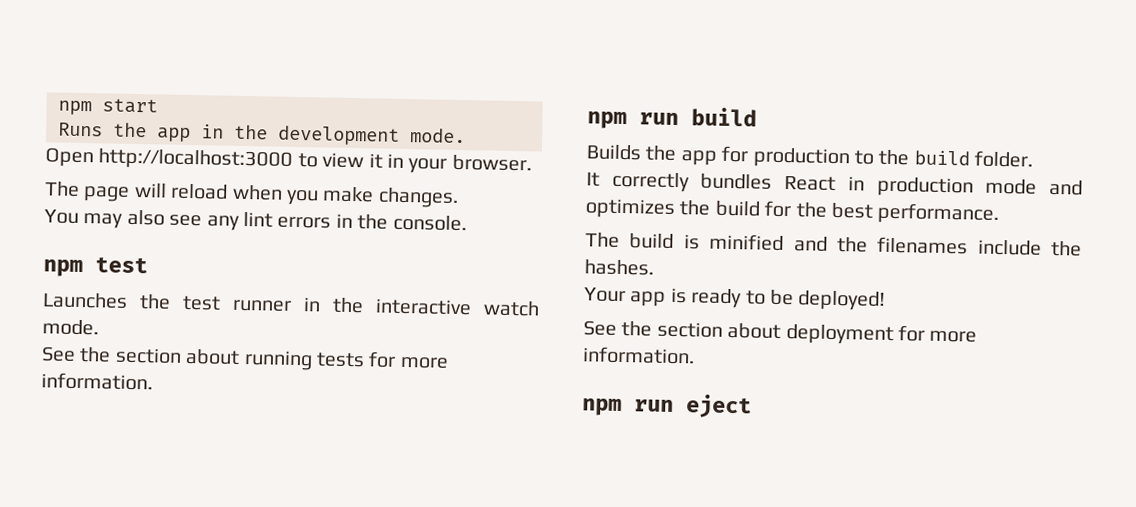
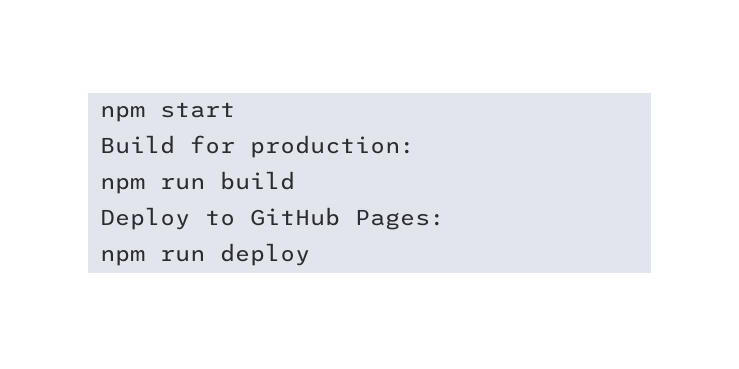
- Runs the app in the development mode.
- Open http://localhost:3000 to view it in your browser.
- The page will reload when you make changes.
- You may also see any lint errors in the console.
- npm test
- Launches the test runner in the interactive watch mode.
- See the section about running tests for more information.
+ Build for production:
  npm run build
- Builds the app for production to the build folder.
- It correctly bundles React in production mode and optimizes the build for the best performance.
- The build is minified and the filenames include the hashes.
- Your app is ready to be deployed!
- See the section about deployment for more information.
- npm run eject
+ Deploy to GitHub Pages:
+ npm run deploy

